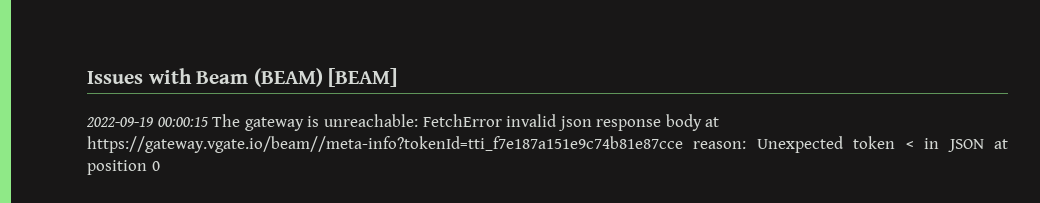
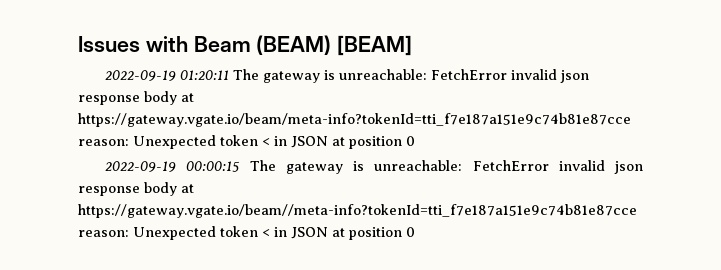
+ 2022-09-19 01:20:11 The gateway is unreachable: FetchError invalid json response body at https://gateway.vgate.io/beam/meta-info?tokenId=tti_f7e187a151e9c74b81e87cce reason: Unexpected token < in JSON at position 0

